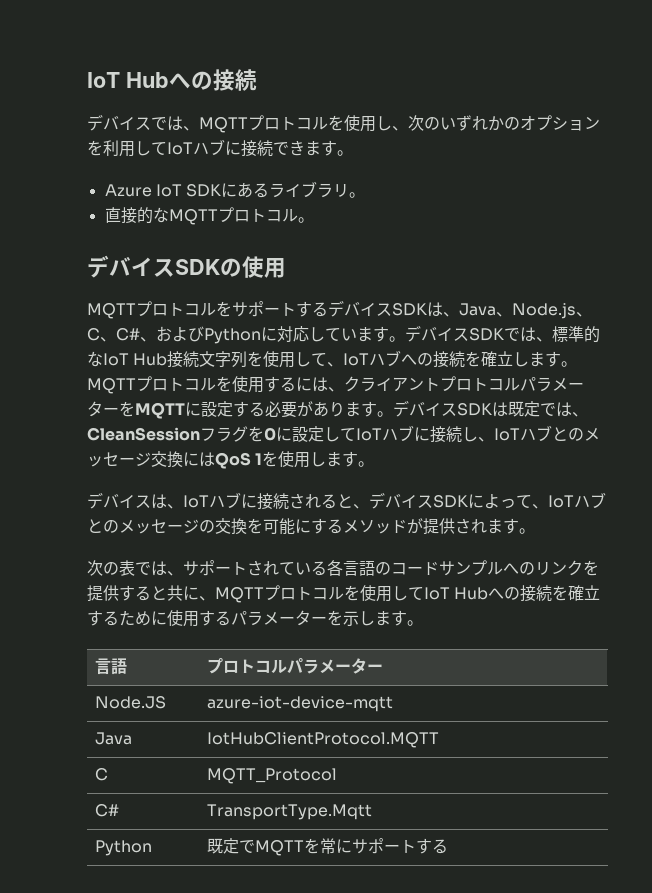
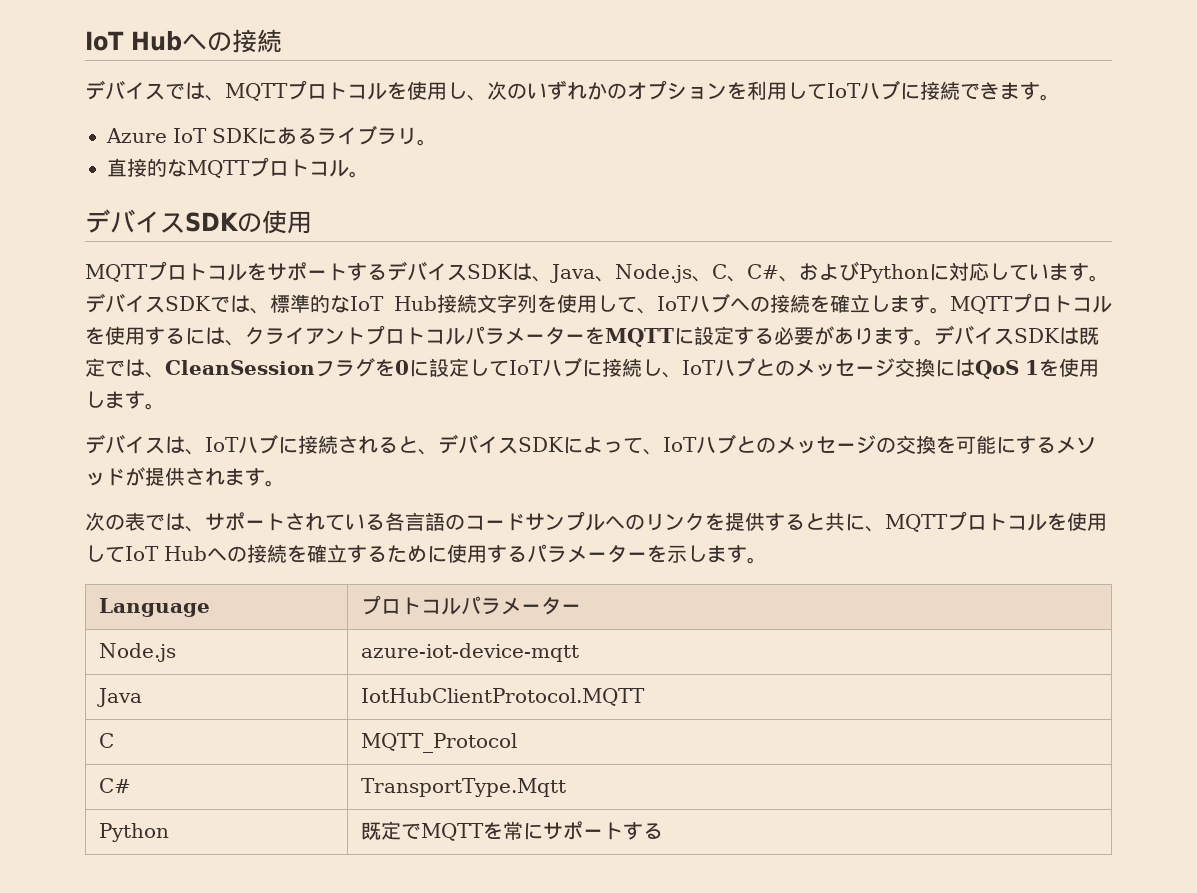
- 言語 | プロトコルパラメーター
+ Language | プロトコルパラメーター
- Node.JS | azure-iot-device-mqtt
+ Node.js | azure-iot-device-mqtt

